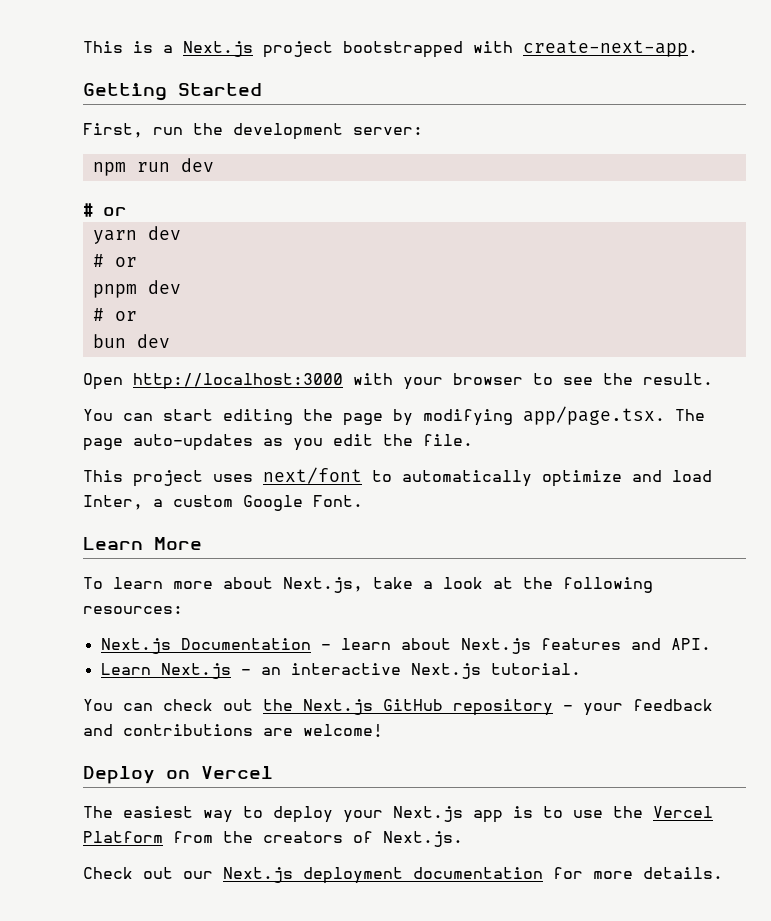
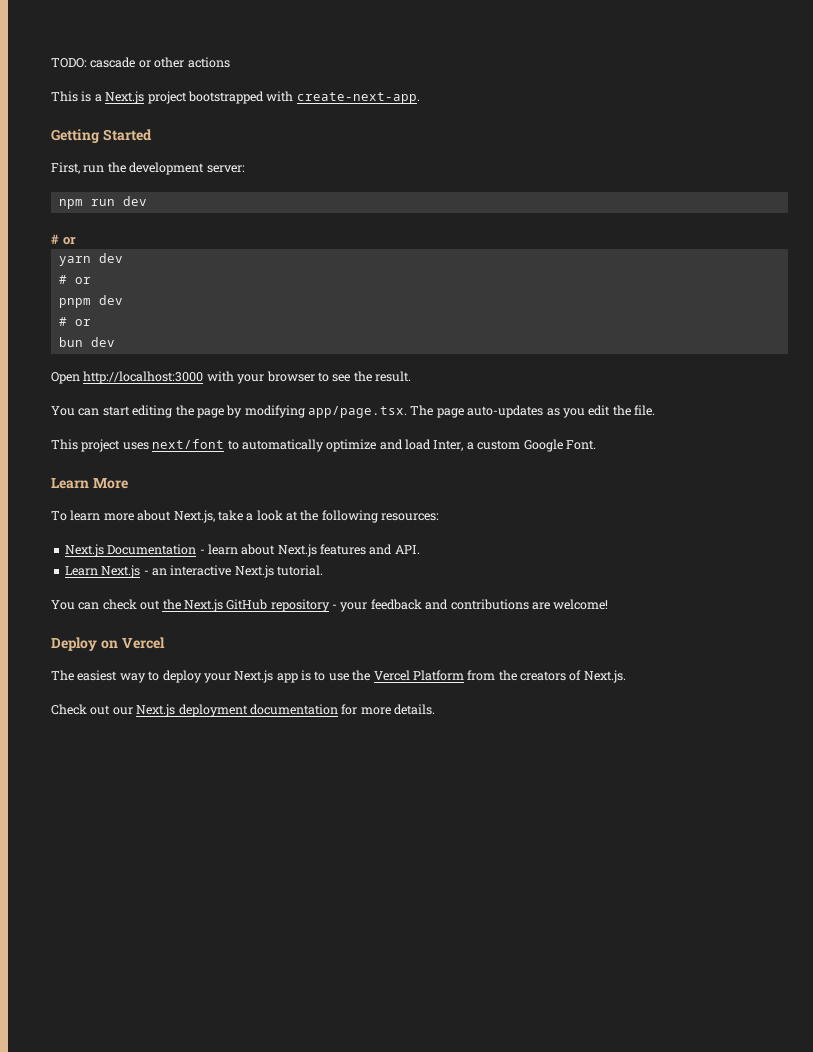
+ TODO: cascade or other actions

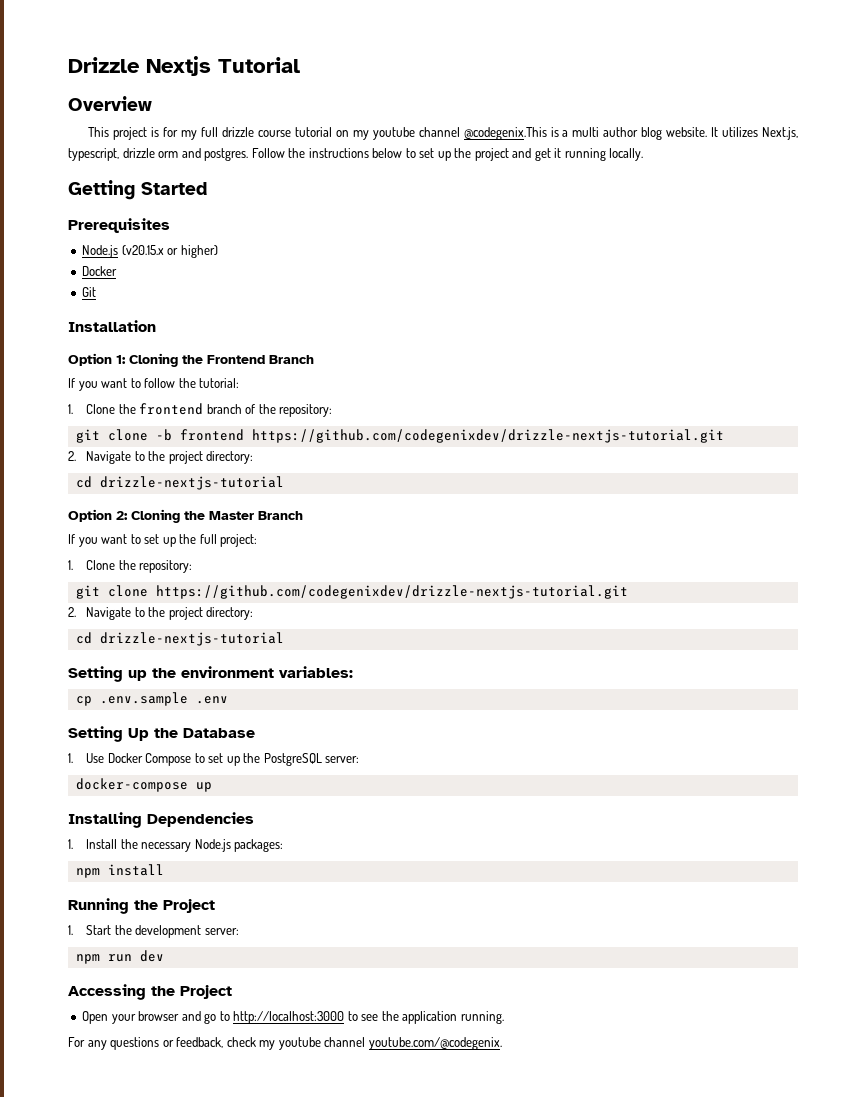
- TODO: cascade or other actions
- This is a Next.js project bootstrapped with create-next-app.
+ Drizzle Nextjs Tutorial
+ Overview
+ This project is for my full drizzle course tutorial on my youtube channel @codegenix.This is a multi author blog website. It utilizes Next.js, typescript, drizzle orm and postgres. Follow the instructions below to set up the project and get it running locally.
  Getting Started
- First, run the development server:
+ Prerequisites
+ Node.js (v20.15.x or higher)
+ Docker
+ Git
+ Installation
+ Option 1: Cloning the Frontend Branch
+ If you want to follow the tutorial:
+ 1. Clone the frontend branch of the repository:
+ git clone -b frontend https://github.com/codegenixdev/drizzle-nextjs-tutorial.git
+ 2. Navigate to the project directory:
+ cd drizzle-nextjs-tutorial
+ Option 2: Cloning the Master Branch
+ If you want to set up the full project:
+ 1. Clone the repository:
+ git clone https://github.com/codegenixdev/drizzle-nextjs-tutorial.git
+ 2. Navigate to the project directory:
+ cd drizzle-nextjs-tutorial
+ Setting up the environment variables:
+ cp .env.sample .env
+ Setting Up the Database
+ 1. Use Docker Compose to set up the PostgreSQL server:
+ docker-compose up
+ Installing Dependencies
+ 1. Install the necessary Node.js packages:
+ npm install
+ Running the Project
+ 1. Start the development server:
  npm run dev
- # or
- yarn dev
- # or
- pnpm dev
- # or
- bun dev
- Open http://localhost:3000 with your browser to see the result.
- You can start editing the page by modifying app/page.tsx. The page auto-updates as you edit the file.
- This project uses next/font to automatically optimize and load Inter, a custom Google Font.
- Learn More
- To learn more about Next.js, take a look at the following resources:
- Next.js Documentation - learn about Next.js features and API.
- Learn Next.js - an interactive Next.js tutorial.
- You can check out the Next.js GitHub repository - your feedback and contributions are welcome!
- Deploy on Vercel
- The easiest way to deploy your Next.js app is to use the Vercel Platform from the creators of Next.js.
- Check out our Next.js deployment documentation for more details.
+ Accessing the Project
+ Open your browser and go to http://localhost:3000 to see the application running.
+ For any questions or feedback, check my youtube channel youtube.com/@codegenix.

